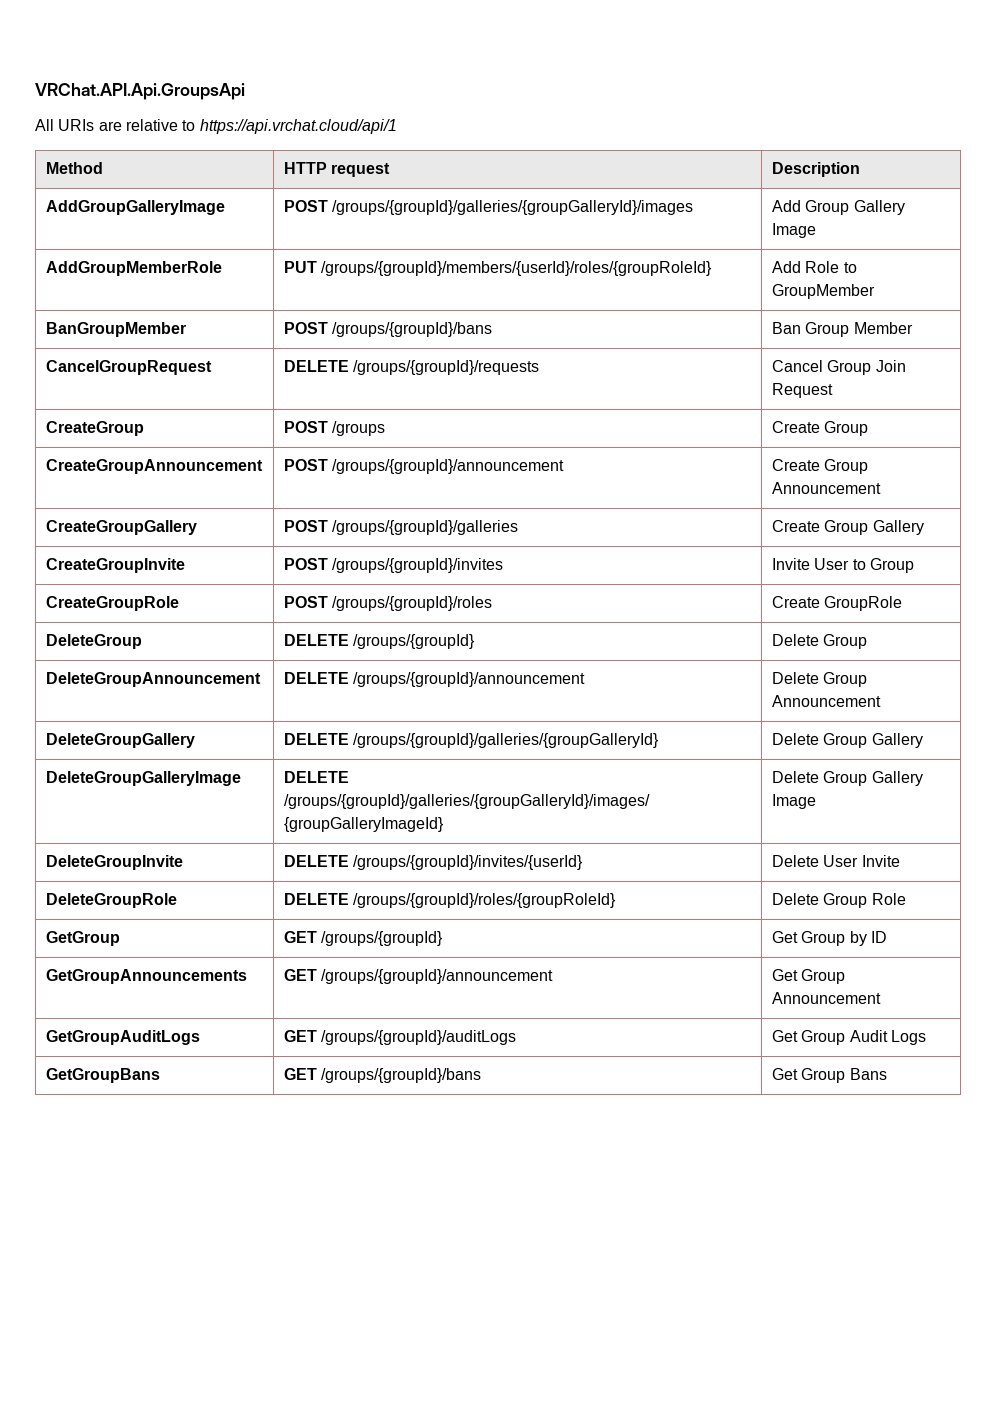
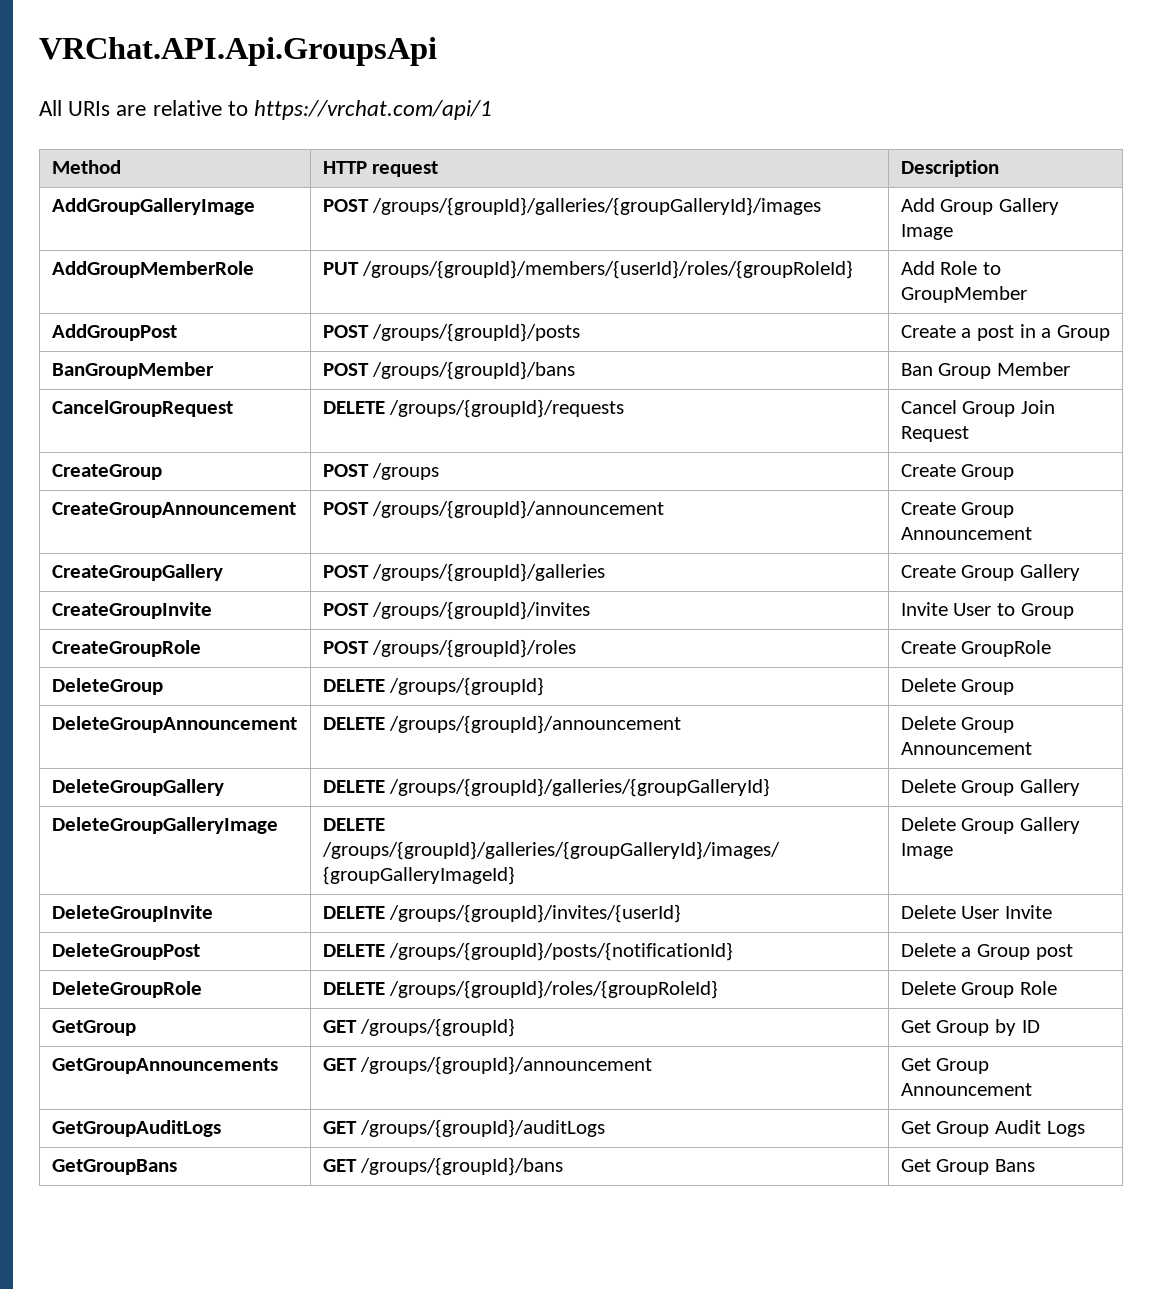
- All URIs are relative to https://api.vrchat.cloud/api/1
+ All URIs are relative to https://vrchat.com/api/1
+ AddGroupPost | POST /groups/{groupId}/posts | Create a post in a Group
+ DeleteGroupPost | DELETE /groups/{groupId}/posts/{notificationId} | Delete a Group post

